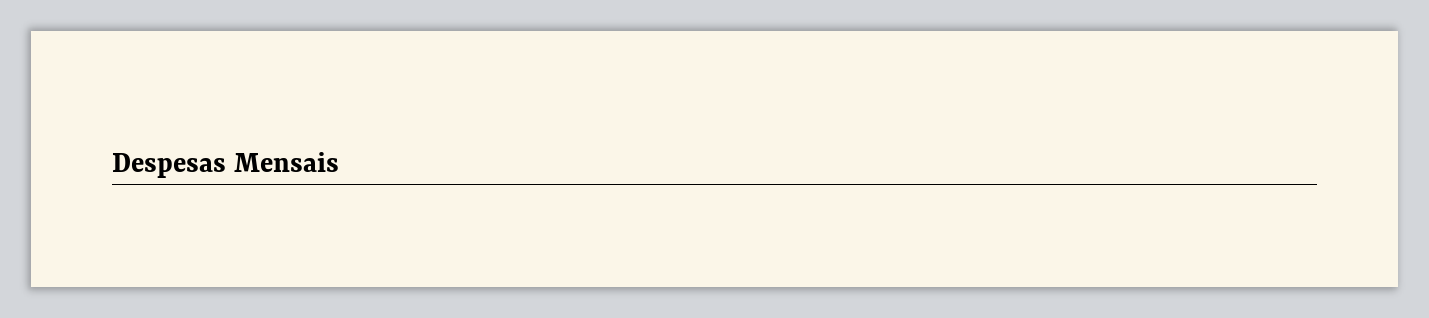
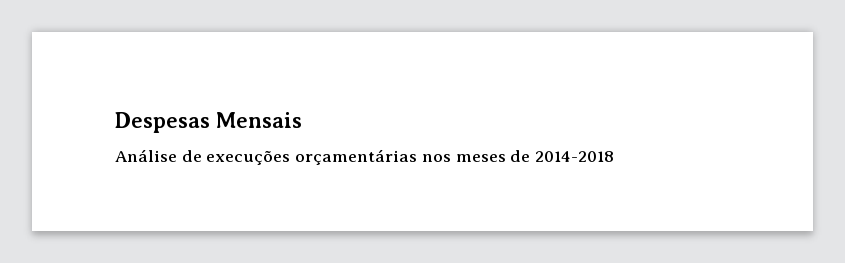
+ Análise de execuções orçamentárias nos meses de 2014-2018

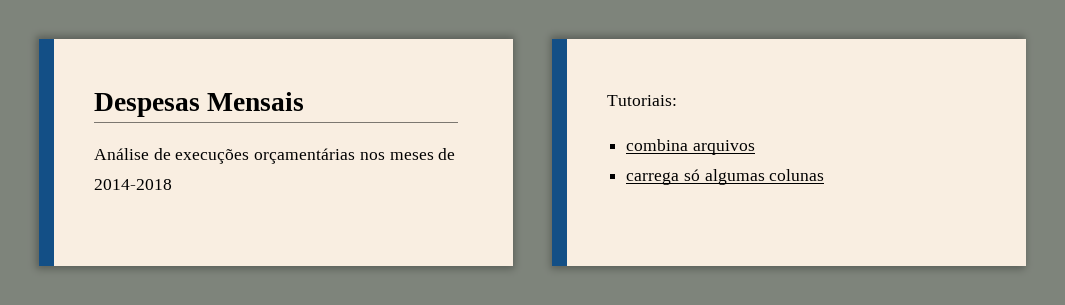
+ Tutoriais:
+ combina arquivos
+ carrega só algumas colunas

